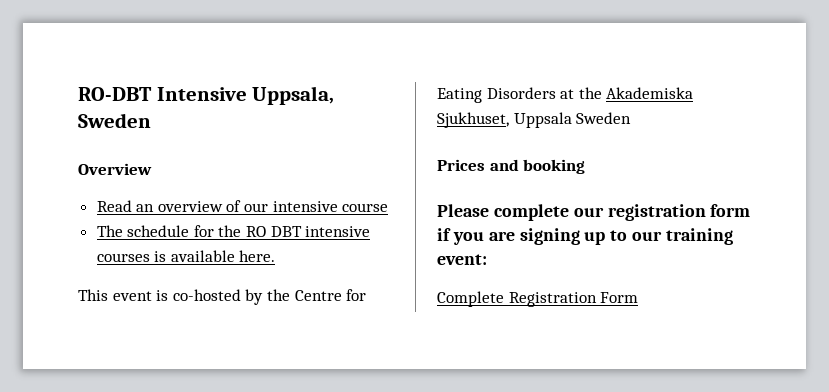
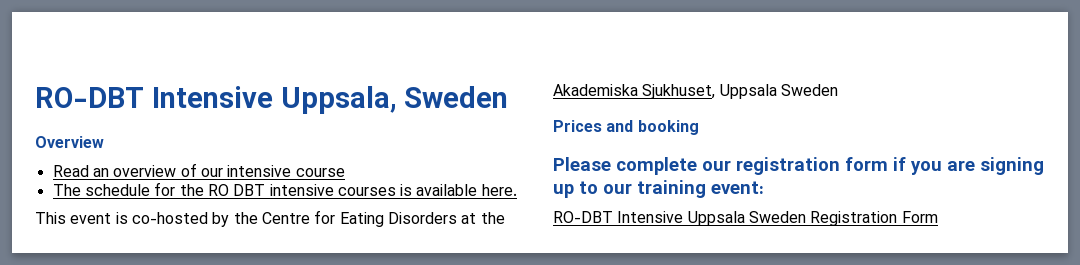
- Complete Registration Form
+ RO-DBT Intensive Uppsala Sweden Registration Form

